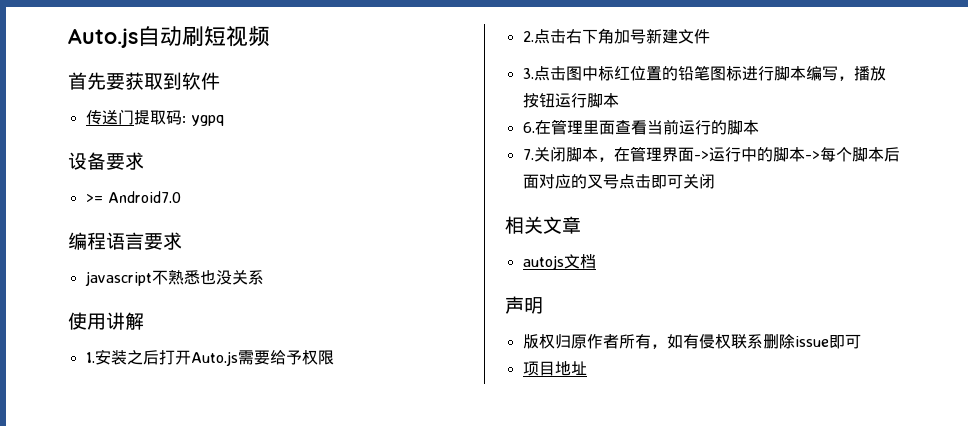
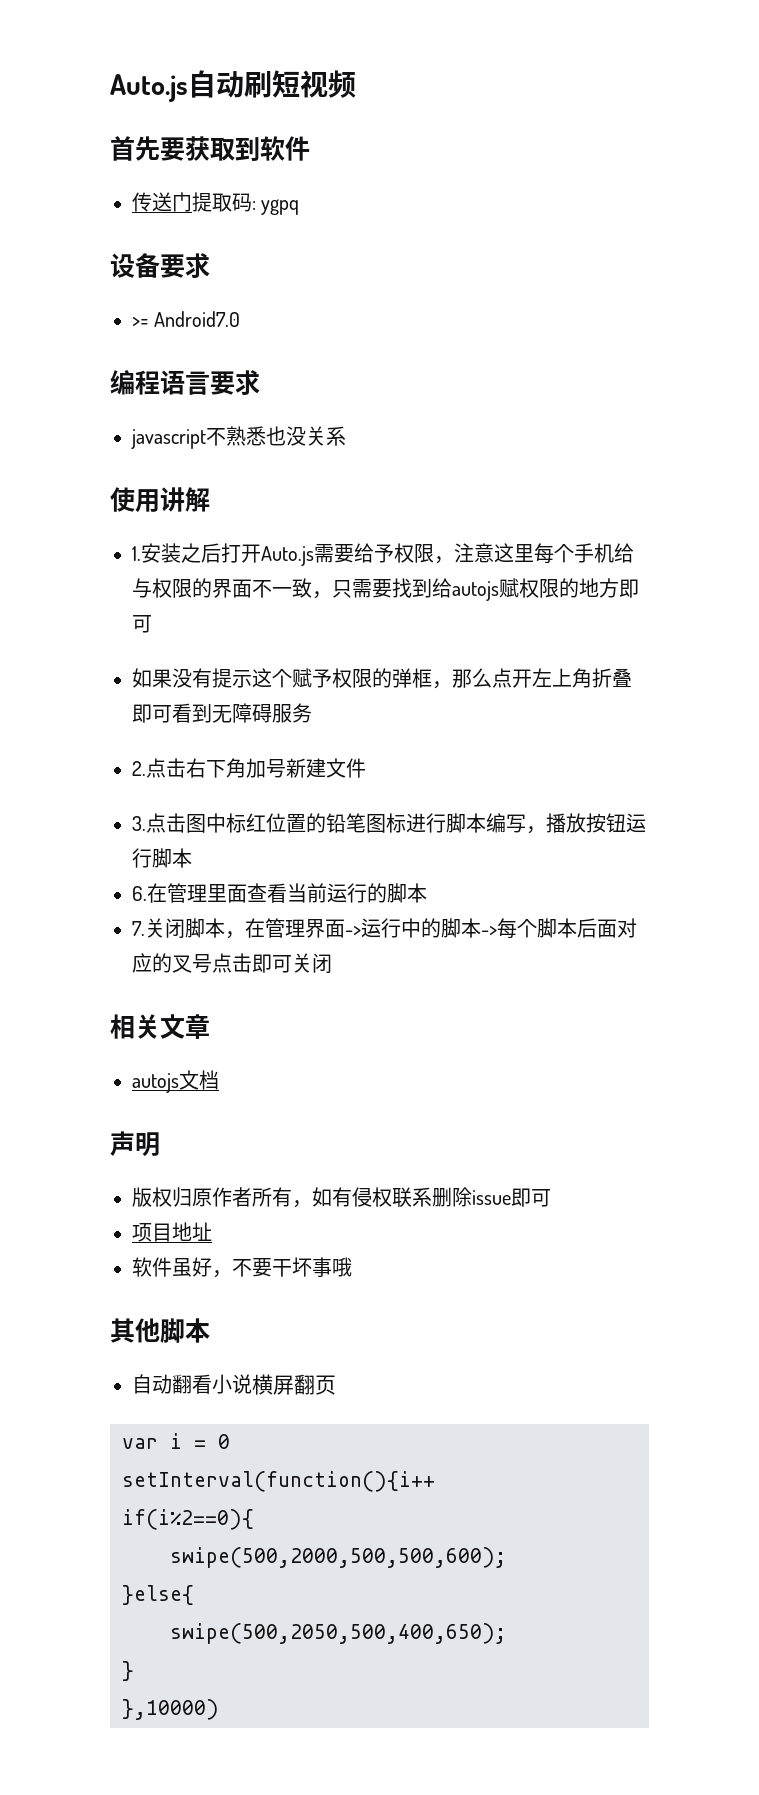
- 1.安装之后打开Auto.js需要给予权限
+ 1.安装之后打开Auto.js需要给予权限，注意这里每个手机给与权限的界面不一致，只需要找到给autojs赋权限的地方即可
+ 如果没有提示这个赋予权限的弹框，那么点开左上角折叠即可看到无障碍服务
+ 软件虽好，不要干坏事哦
+ 其他脚本
+ 自动翻看小说横屏翻页
+ var i = 0
+ setInterval(function(){i++
+ if(i%2==0){
+ swipe(500,2000,500,500,600);
+ }else{
+ swipe(500,2050,500,400,650);
+ }
+ },10000)

